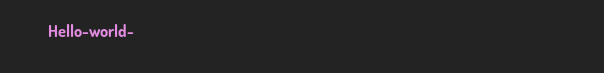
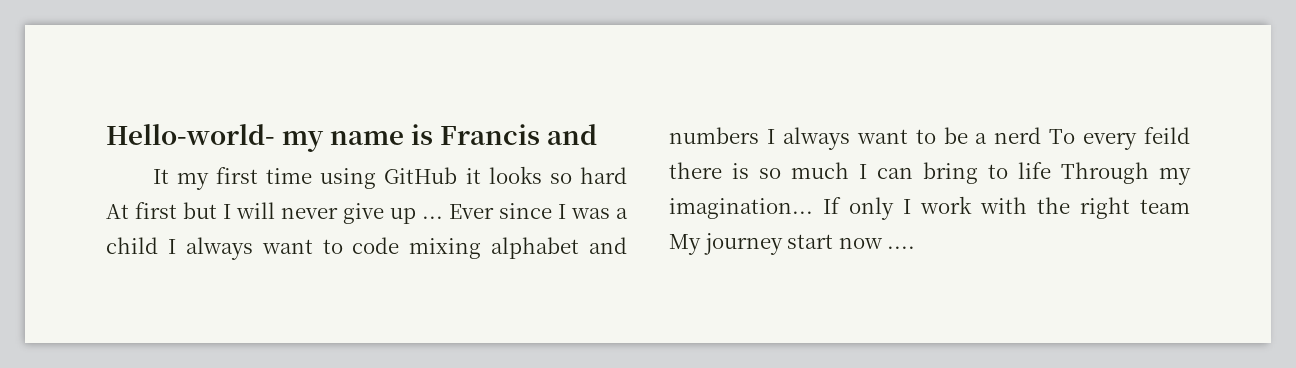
- Hello-world-
+ Hello-world- my name is Francis and
+ It my first time using GitHub it looks so hard At first but I will never give up ... Ever since I was a child I always want to code mixing alphabet and numbers I always want to be a nerd To every feild there is so much I can bring to life Through my imagination... If only I work with the right team My journey start now ....

